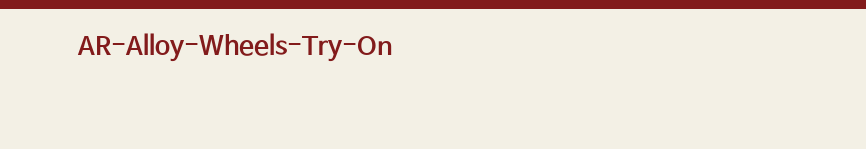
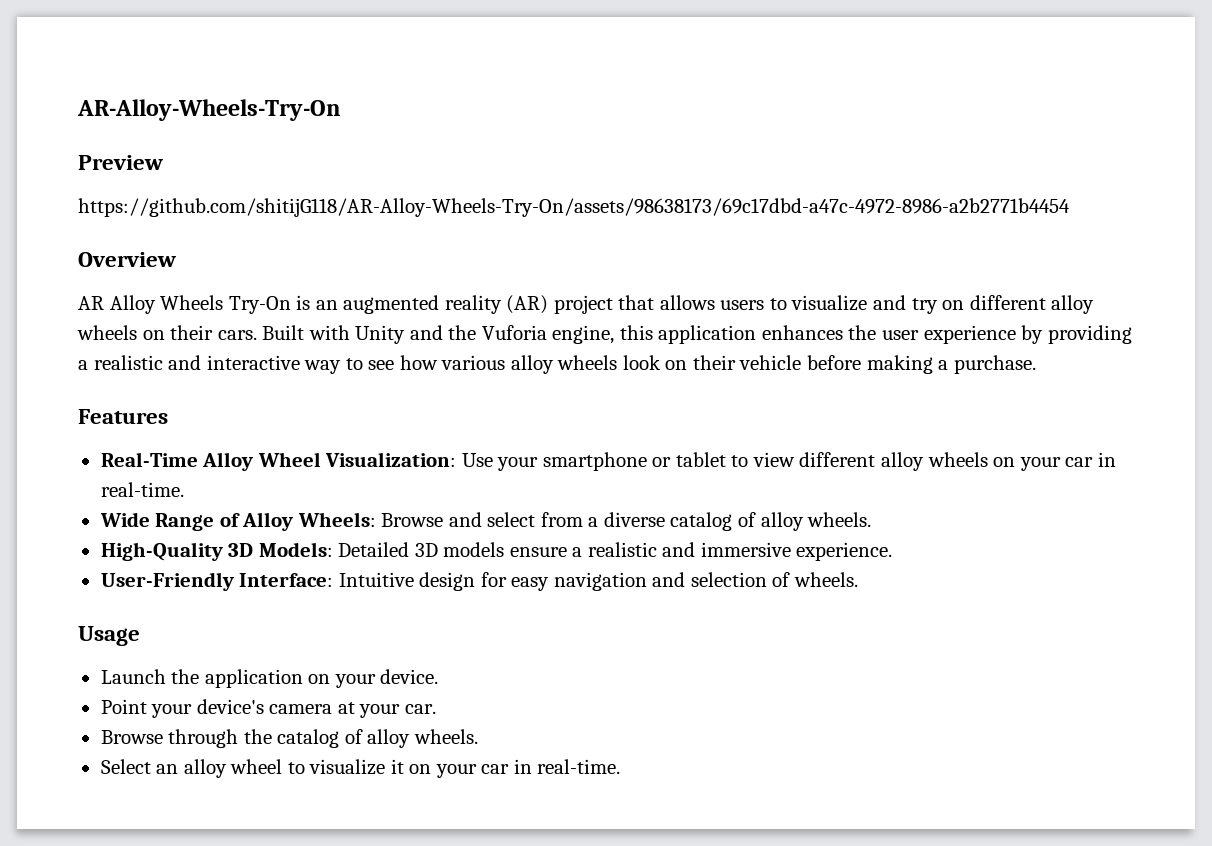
+ Preview
+ https://github.com/shitijG118/AR-Alloy-Wheels-Try-On/assets/98638173/69c17dbd-a47c-4972-8986-a2b2771b4454
+ Overview
+ AR Alloy Wheels Try-On is an augmented reality (AR) project that allows users to visualize and try on different alloy wheels on their cars. Built with Unity and the Vuforia engine, this application enhances the user experience by providing a realistic and interactive way to see how various alloy wheels look on their vehicle before making a purchase.
+ Features
+ Real-Time Alloy Wheel Visualization: Use your smartphone or tablet to view different alloy wheels on your car in real-time.
+ Wide Range of Alloy Wheels: Browse and select from a diverse catalog of alloy wheels.
+ High-Quality 3D Models: Detailed 3D models ensure a realistic and immersive experience.
+ User-Friendly Interface: Intuitive design for easy navigation and selection of wheels.
+ Usage
+ Launch the application on your device.
+ Point your device's camera at your car.
+ Browse through the catalog of alloy wheels.
+ Select an alloy wheel to visualize it on your car in real-time.

